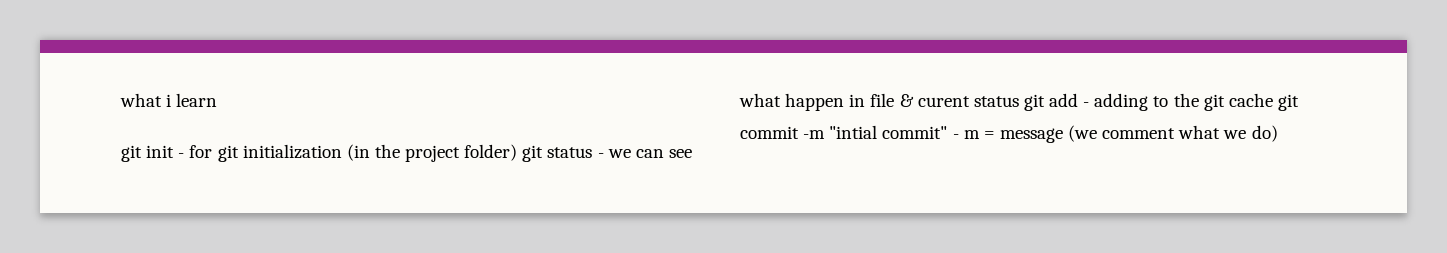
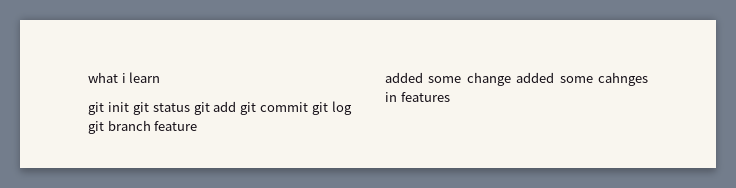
- git init - for git initialization (in the project folder) git status - we can see what happen in file & curent status git add - adding to the git cache git commit -m "intial commit" - m = message (we comment what we do)
+ git init git status git add git commit git log git branch feature
+ added some change added some cahnges in features

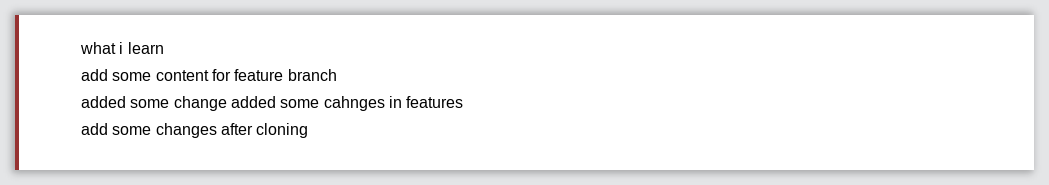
- git init git status git add git commit git log git branch feature
+ add some content for feature branch
+ add some changes after cloning

